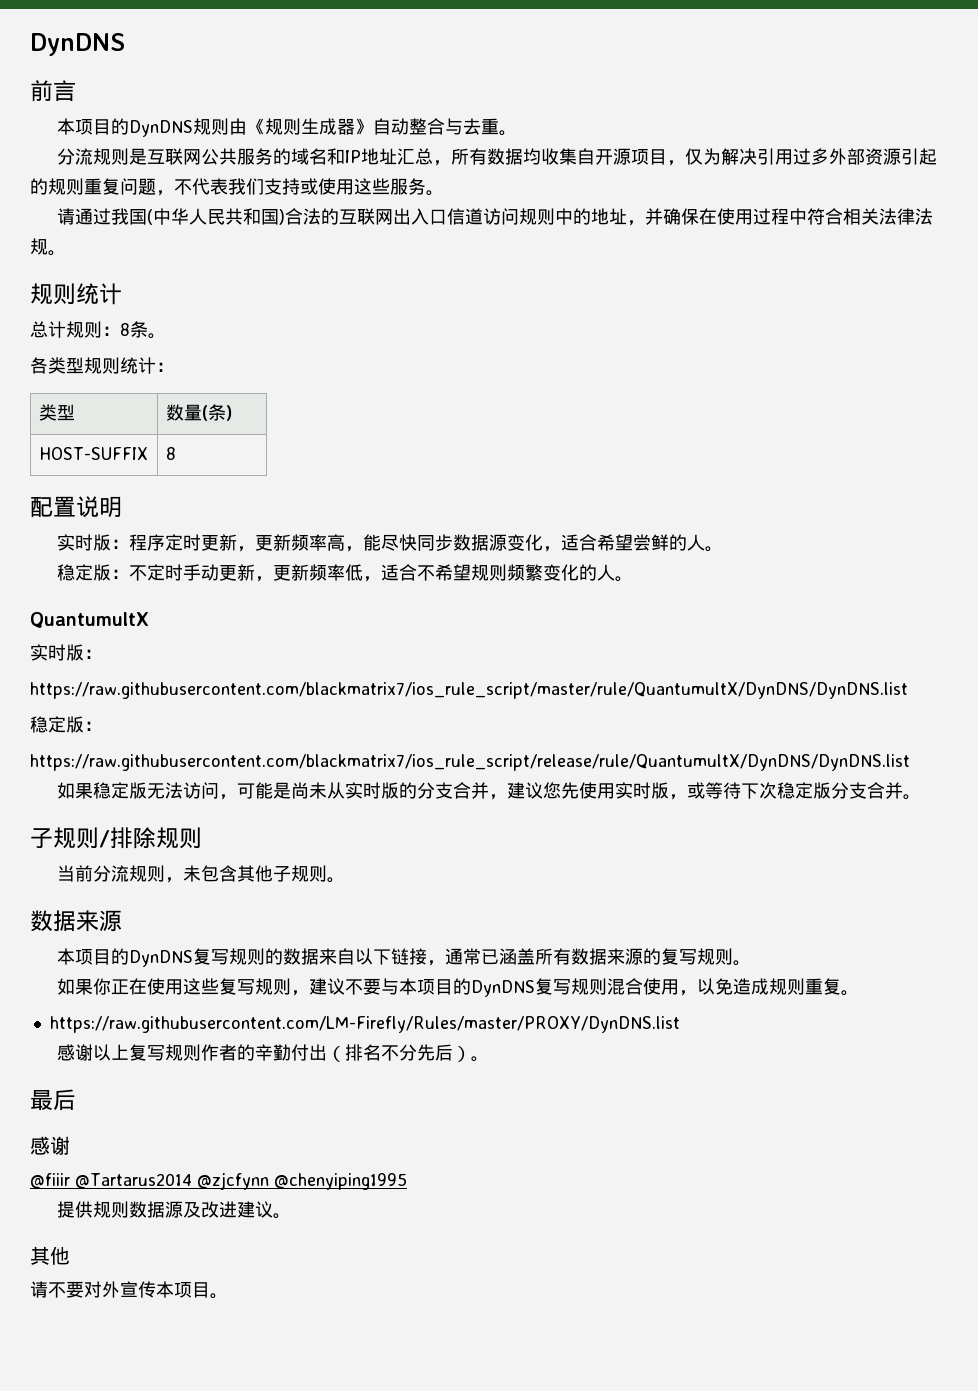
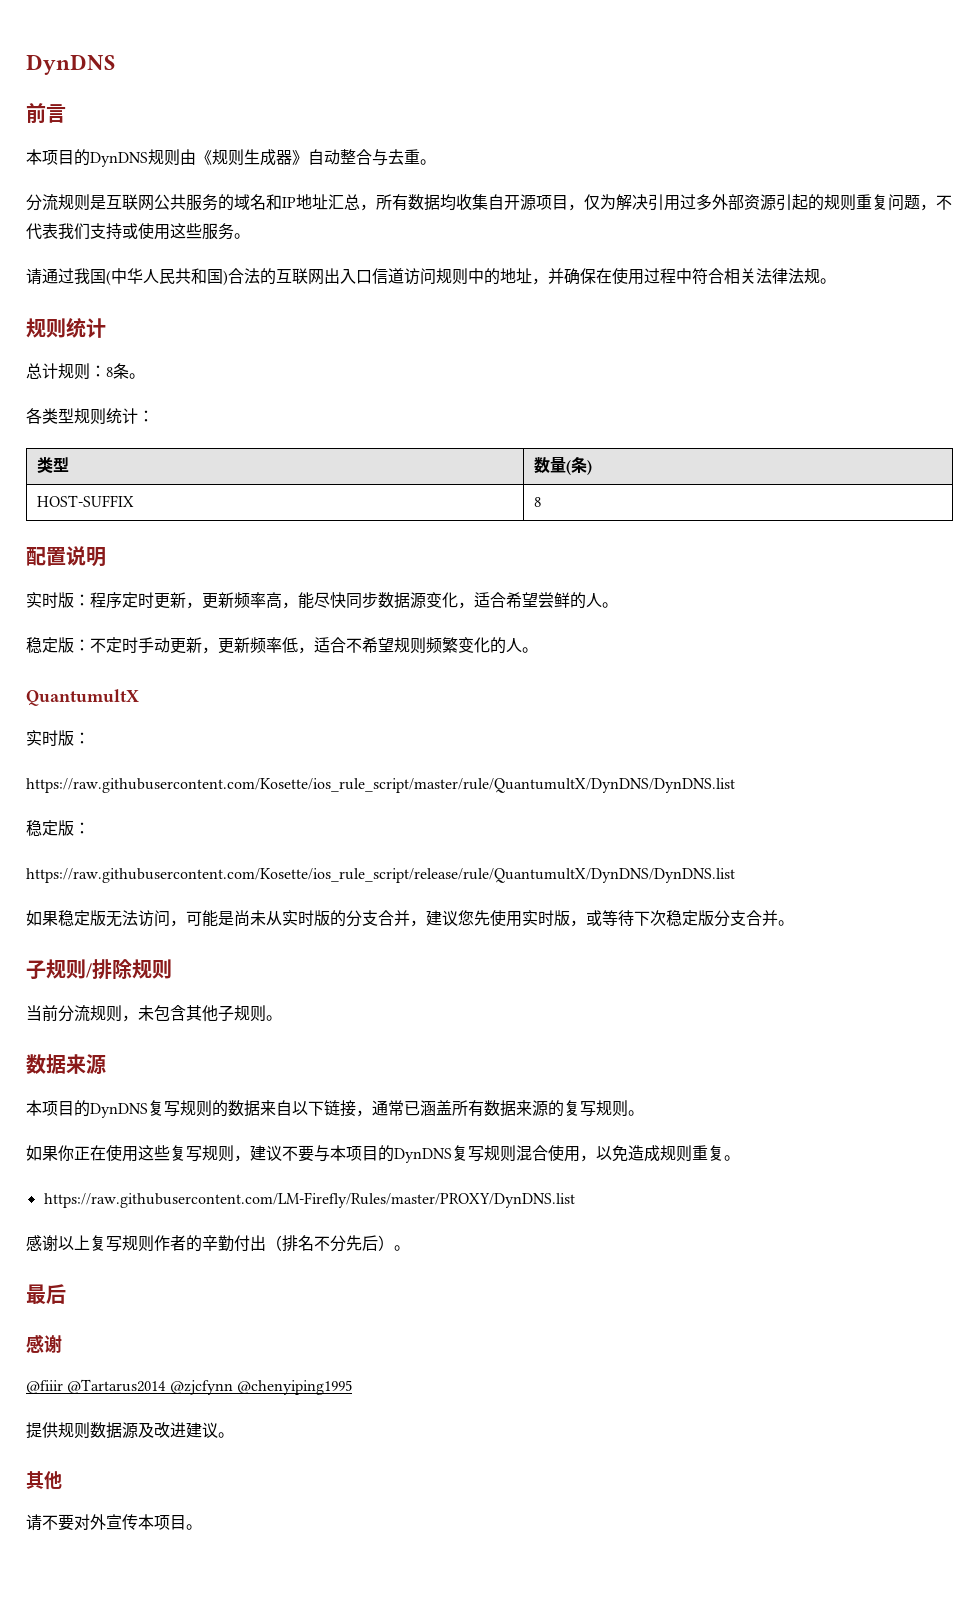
- https://raw.githubusercontent.com/blackmatrix7/ios_rule_script/master/rule/QuantumultX/DynDNS/DynDNS.list
+ https://raw.githubusercontent.com/Kosette/ios_rule_script/master/rule/QuantumultX/DynDNS/DynDNS.list
- https://raw.githubusercontent.com/blackmatrix7/ios_rule_script/release/rule/QuantumultX/DynDNS/DynDNS.list
+ https://raw.githubusercontent.com/Kosette/ios_rule_script/release/rule/QuantumultX/DynDNS/DynDNS.list

